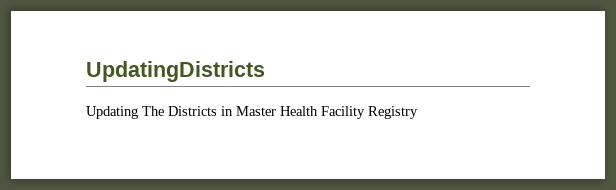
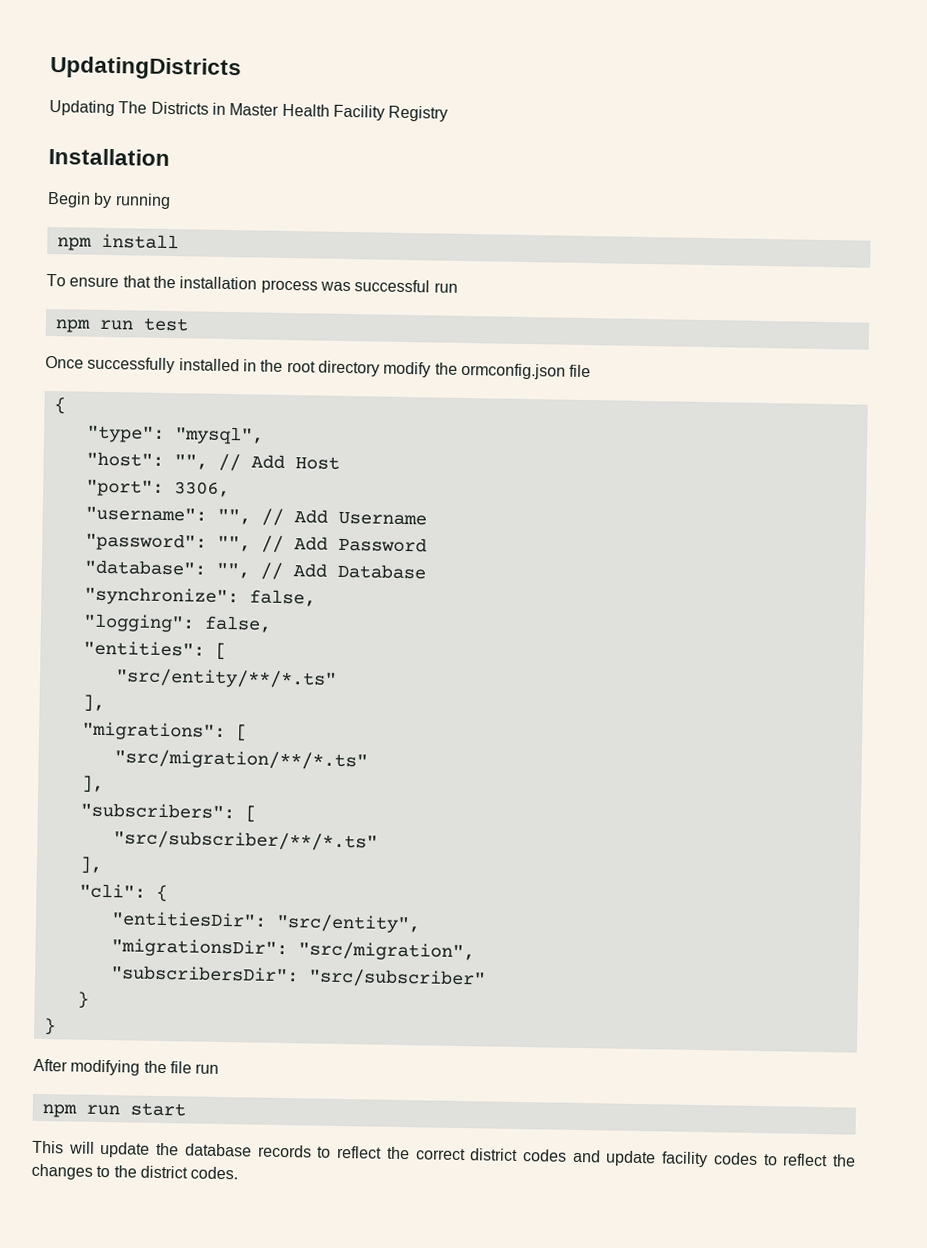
+ Installation
+ Begin by running
+ npm install
+ To ensure that the installation process was successful run
+ npm run test
+ Once successfully installed in the root directory modify the ormconfig.json file
+ {
+ "type": "mysql",
+ "host": "", // Add Host
+ "port": 3306,
+ "username": "", // Add Username
+ "password": "", // Add Password
+ "database": "", // Add Database
+ "synchronize": false,
+ "logging": false,
+ "entities": [
+ "src/entity/**/*.ts"
+ ],
+ "migrations": [
+ "src/migration/**/*.ts"
+ ],
+ "subscribers": [
+ "src/subscriber/**/*.ts"
+ ],
+ "cli": {
+ "entitiesDir": "src/entity",
+ "migrationsDir": "src/migration",
+ "subscribersDir": "src/subscriber"
+ }
+ }
+ After modifying the file run
+ npm run start
+ This will update the database records to reflect the correct district codes and update facility codes to reflect the changes to the district codes.

